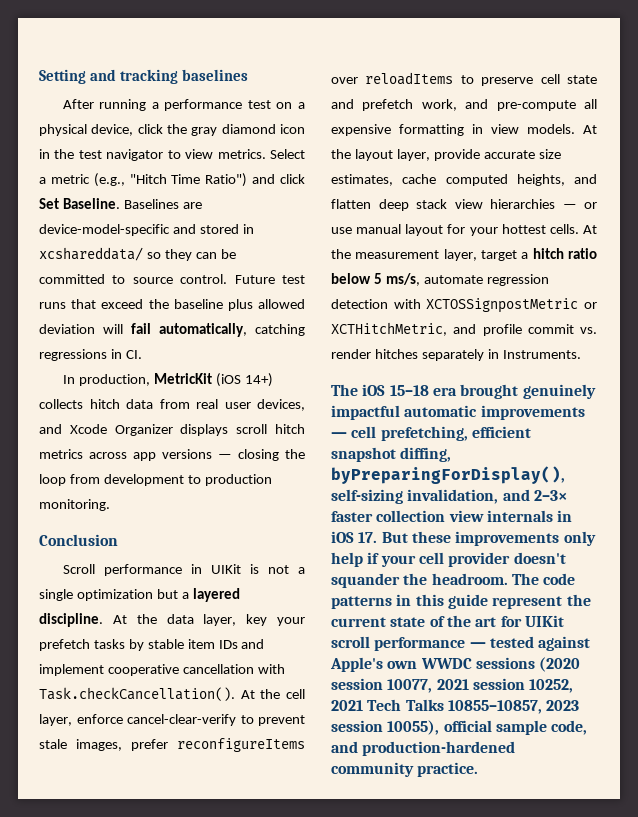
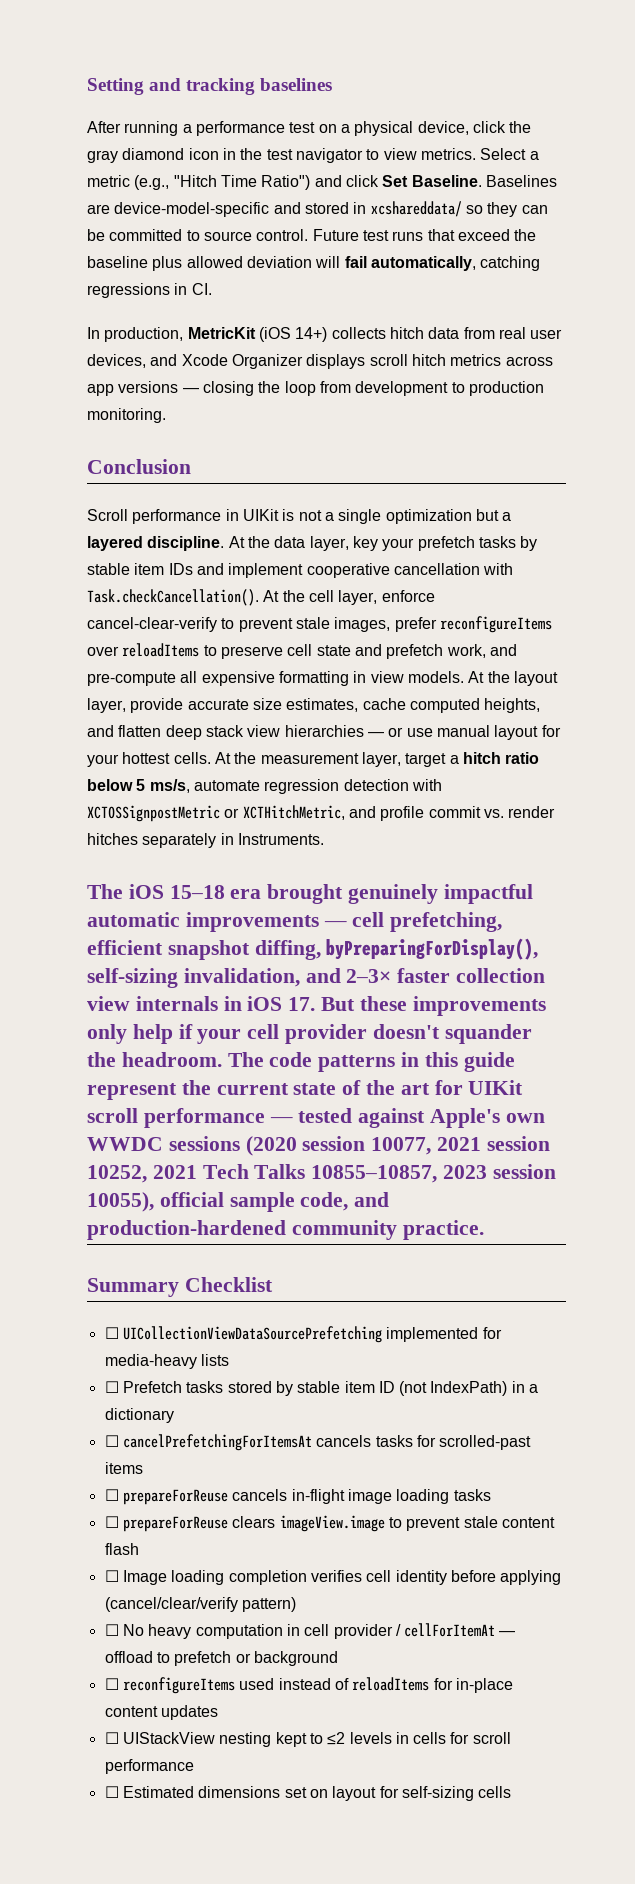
+ Summary Checklist
+ ☐ UICollectionViewDataSourcePrefetching implemented for media-heavy lists
+ ☐ Prefetch tasks stored by stable item ID (not IndexPath) in a dictionary
+ ☐ cancelPrefetchingForItemsAt cancels tasks for scrolled-past items
+ ☐ prepareForReuse cancels in-flight image loading tasks
+ ☐ prepareForReuse clears imageView.image to prevent stale content flash
+ ☐ Image loading completion verifies cell identity before applying (cancel/clear/verify pattern)
+ ☐ No heavy computation in cell provider / cellForItemAt — offload to prefetch or background
+ ☐ reconfigureItems used instead of reloadItems for in-place content updates
+ ☐ UIStackView nesting kept to ≤2 levels in cells for scroll performance
+ ☐ Estimated dimensions set on layout for self-sizing cells

